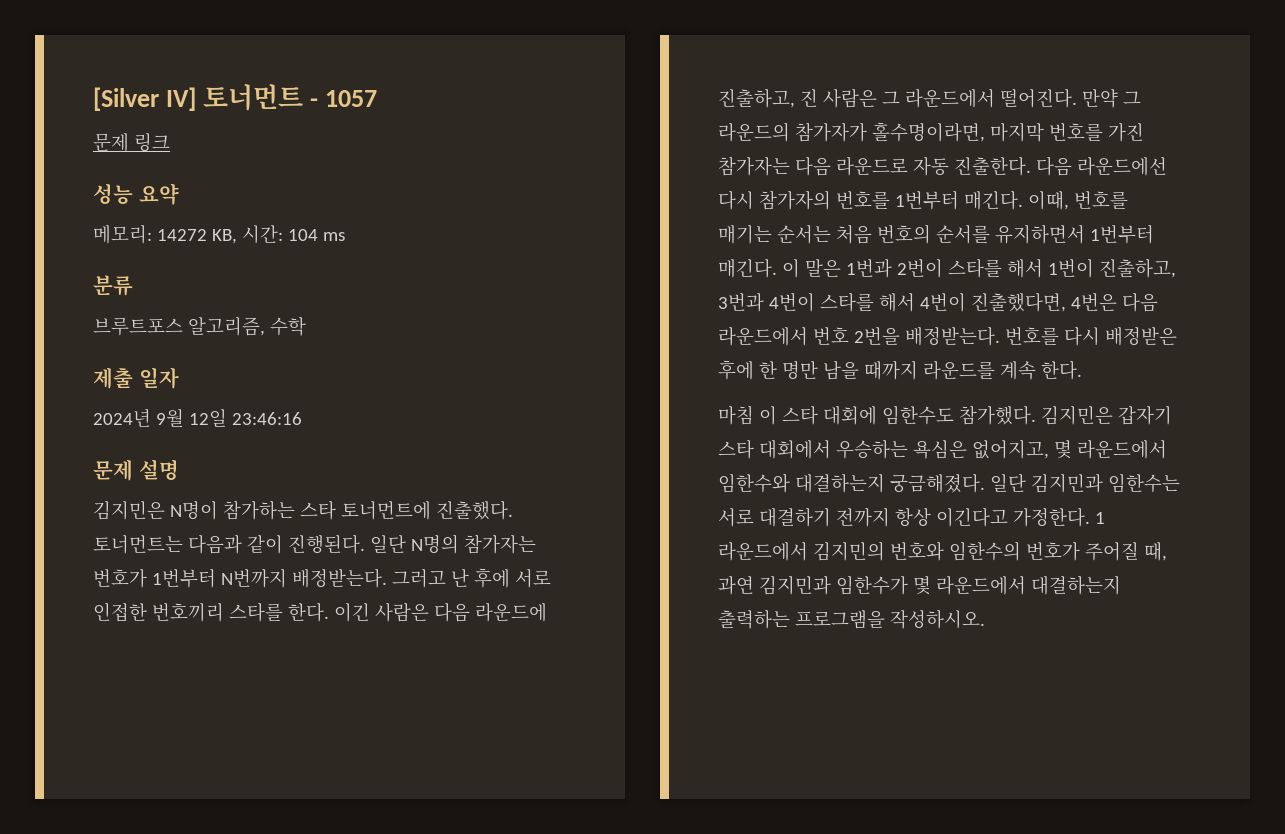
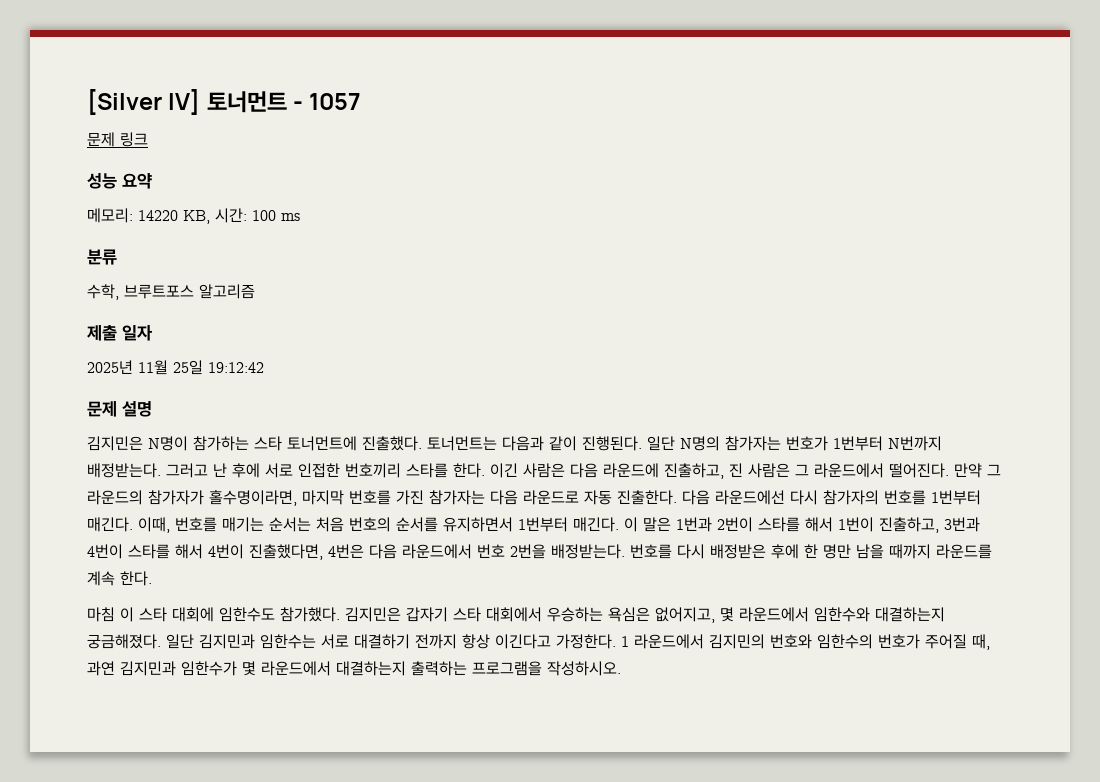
- 메모리: 14272 KB, 시간: 104 ms
+ 메모리: 14220 KB, 시간: 100 ms
- 브루트포스 알고리즘, 수학
+ 수학, 브루트포스 알고리즘
- 2024년 9월 12일 23:46:16
+ 2025년 11월 25일 19:12:42

